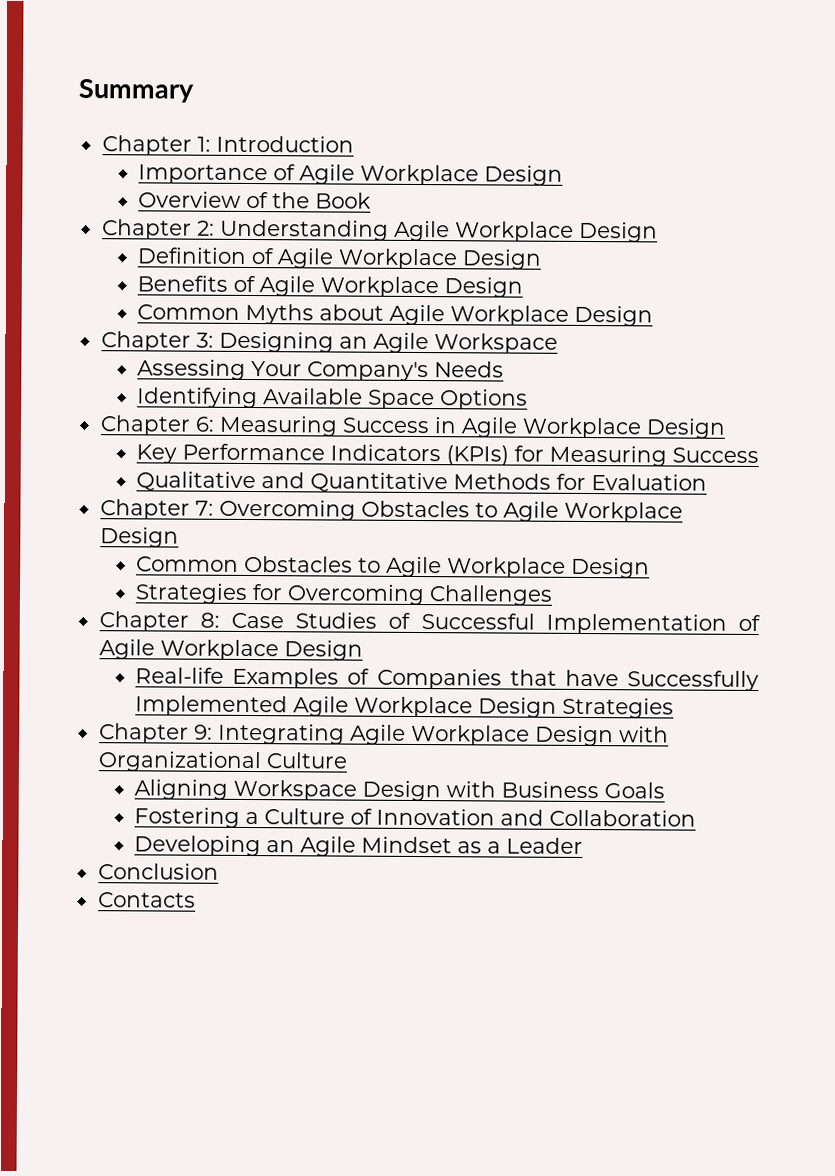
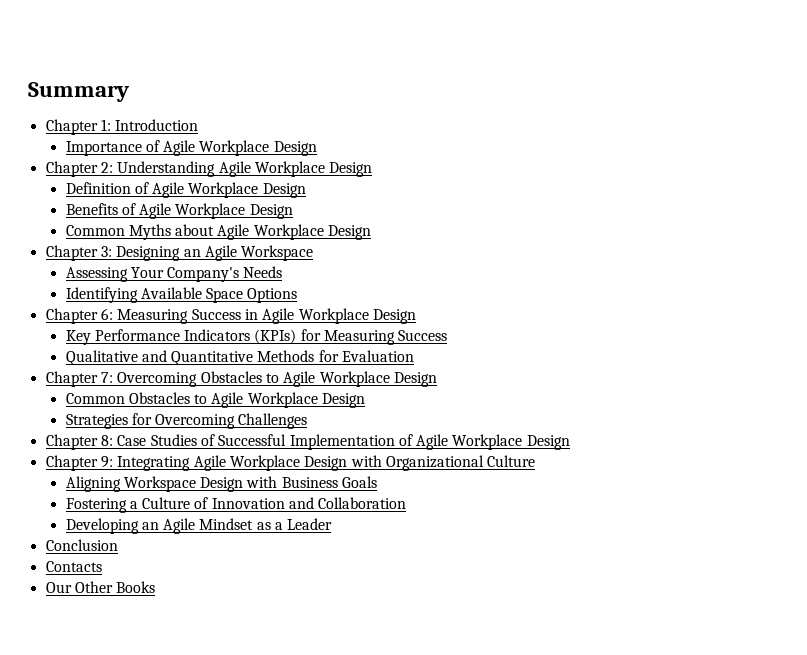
- Overview of the Book
- Real-life Examples of Companies that have Successfully Implemented Agile Workplace Design Strategies
+ Our Other Books

